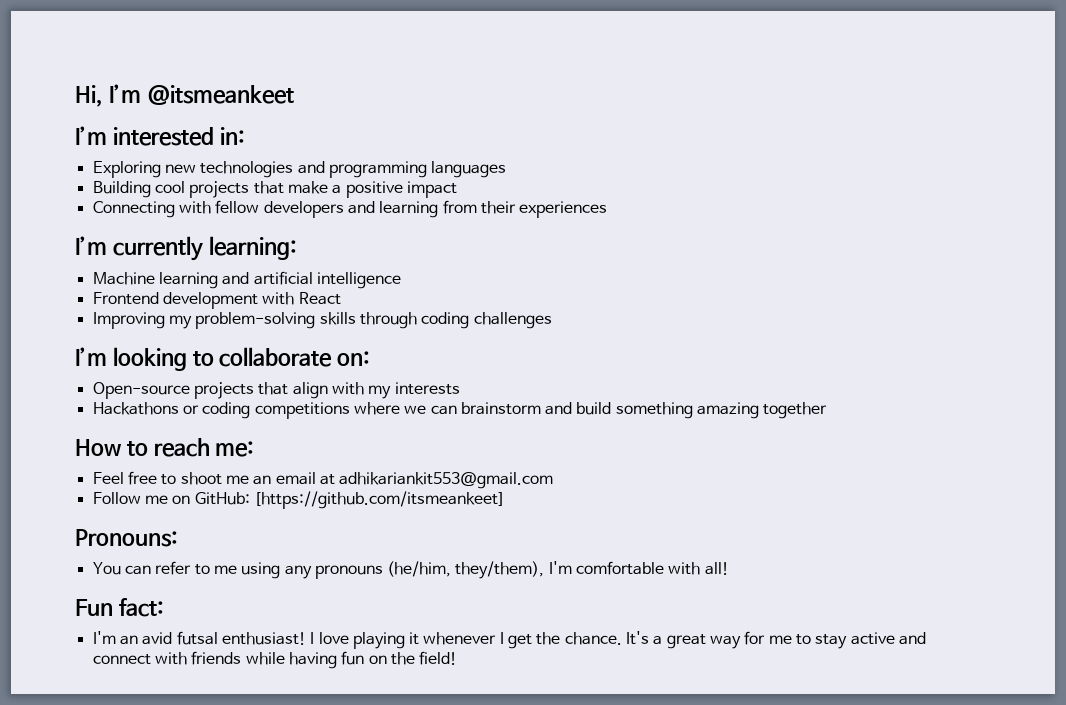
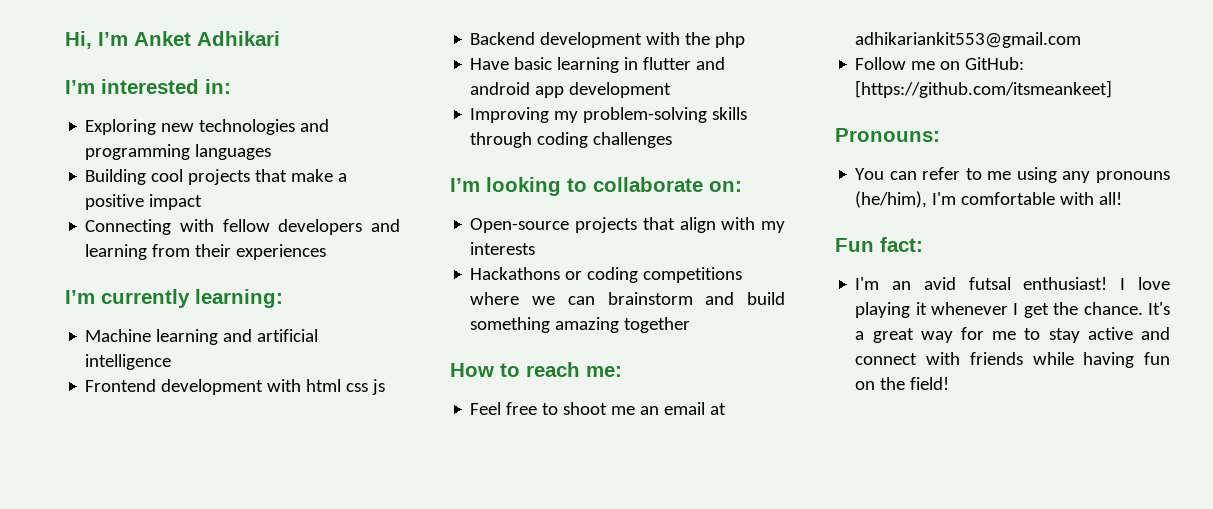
- Hi, I’m @itsmeankeet
+ Hi, I’m Anket Adhikari
- Frontend development with React
+ Frontend development with html css js
+ Backend development with the php
+ Have basic learning in flutter and android app development
- You can refer to me using any pronouns (he/him, they/them), I'm comfortable with all!
+ You can refer to me using any pronouns (he/him), I'm comfortable with all!

